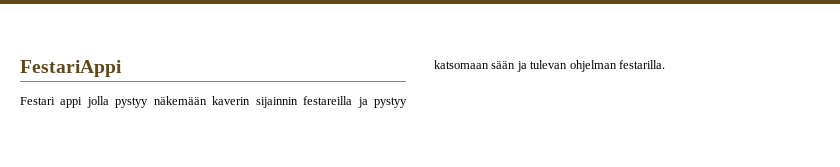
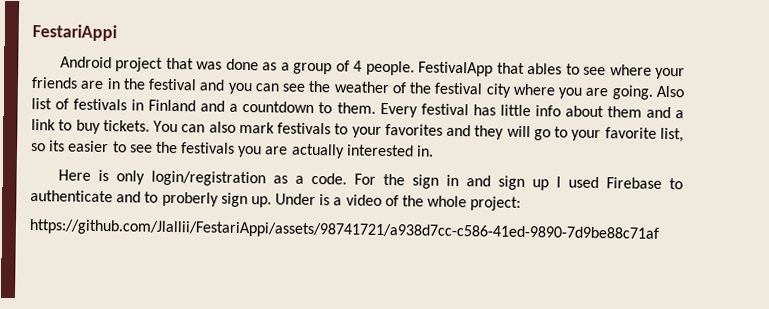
- Festari appi jolla pystyy näkemään kaverin sijainnin festareilla ja pystyy katsomaan sään ja tulevan ohjelman festarilla.
+ Android project that was done as a group of 4 people. FestivalApp that ables to see where your friends are in the festival and you can see the weather of the festival city where you are going. Also list of festivals in Finland and a countdown to them. Every festival has little info about them and a link to buy tickets. You can also mark festivals to your favorites and they will go to your favorite list, so its easier to see the festivals you are actually interested in.
+ Here is only login/registration as a code. For the sign in and sign up I used Firebase to authenticate and to proberly sign up. Under is a video of the whole project:
+ https://github.com/Jlallii/FestariAppi/assets/98741721/a938d7cc-c586-41ed-9890-7d9be88c71af

